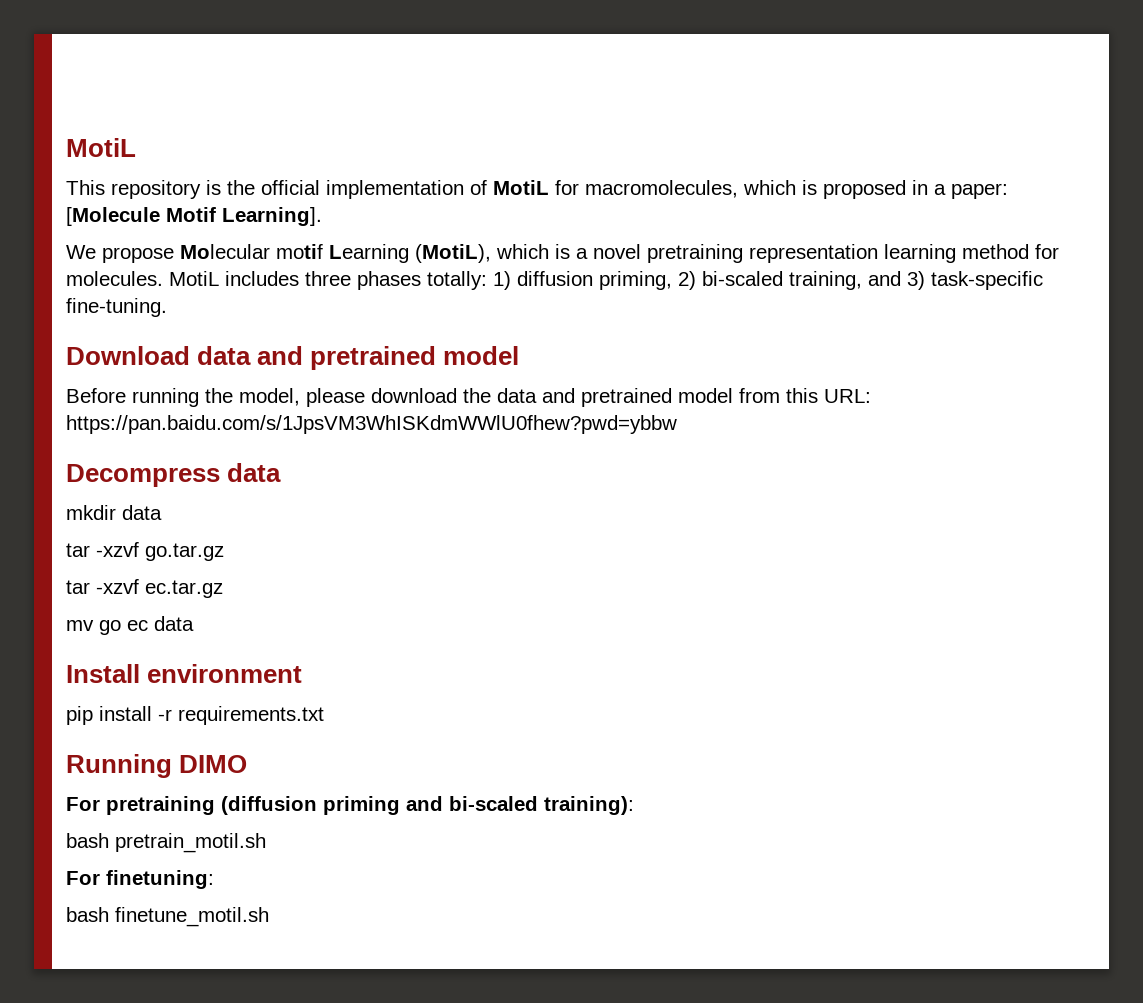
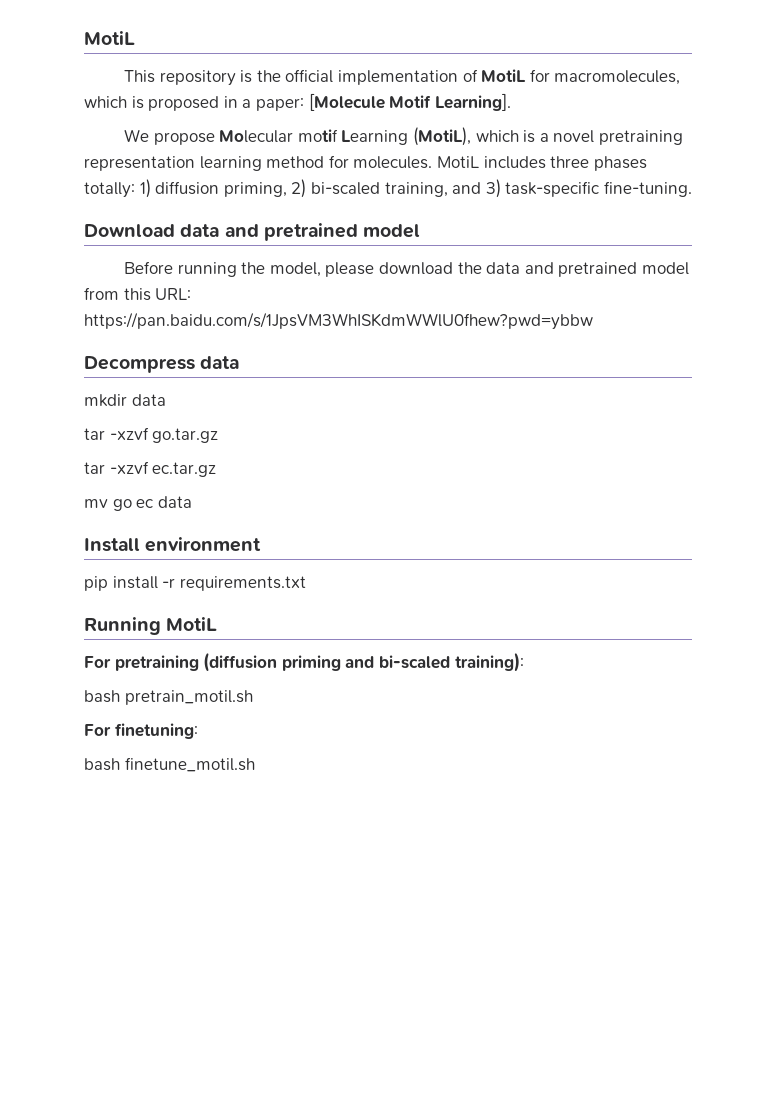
- Running DIMO
+ Running MotiL

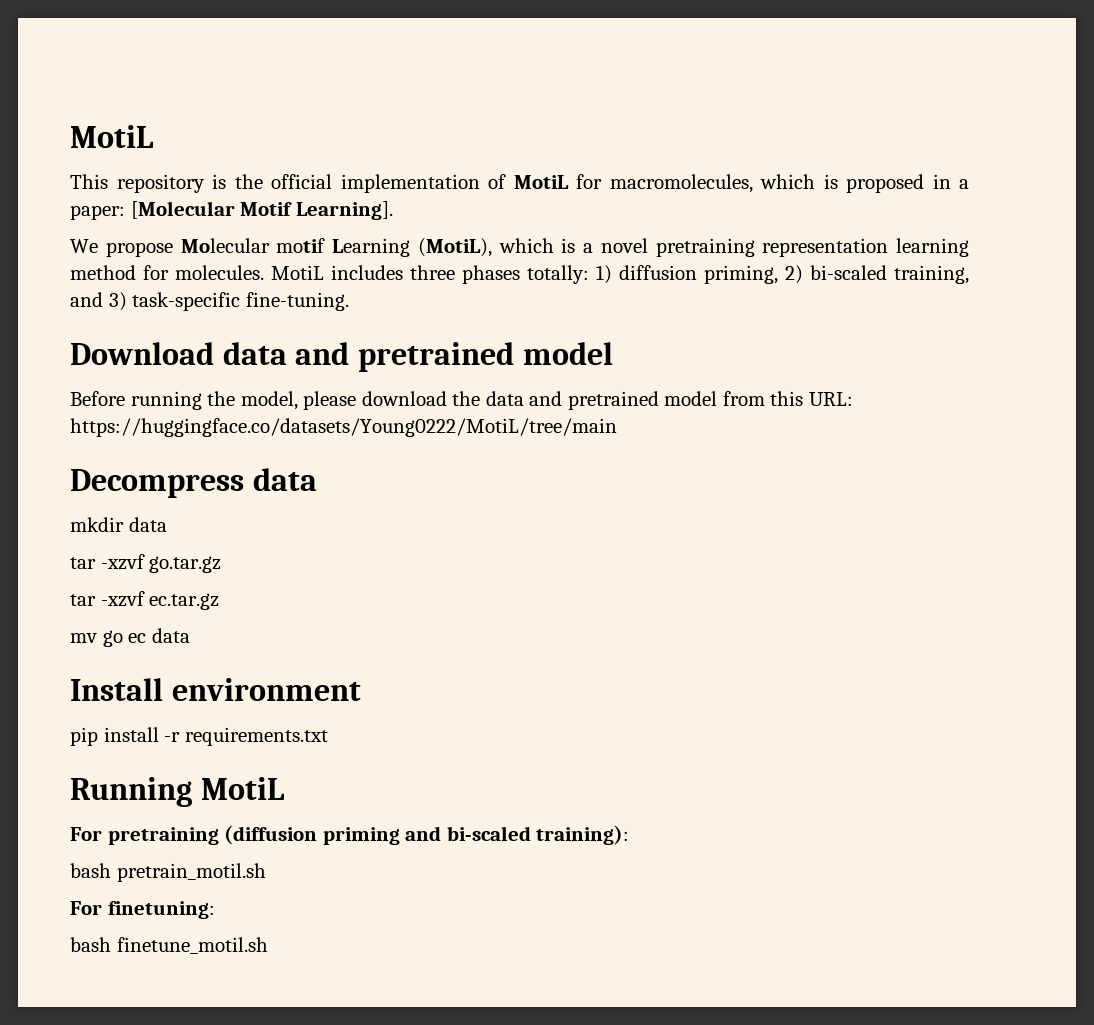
- This repository is the official implementation of MotiL for macromolecules, which is proposed in a paper: [Molecule Motif Learning].
+ This repository is the official implementation of MotiL for macromolecules, which is proposed in a paper: [Molecular Motif Learning].
- Before running the model, please download the data and pretrained model from this URL: https://pan.baidu.com/s/1JpsVM3WhISKdmWWlU0fhew?pwd=ybbw
+ Before running the model, please download the data and pretrained model from this URL: https://huggingface.co/datasets/Young0222/MotiL/tree/main

